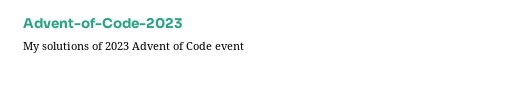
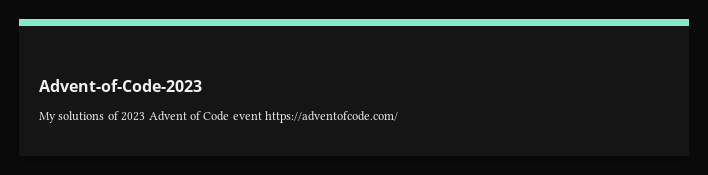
- My solutions of 2023 Advent of Code event
+ My solutions of 2023 Advent of Code event https://adventofcode.com/

